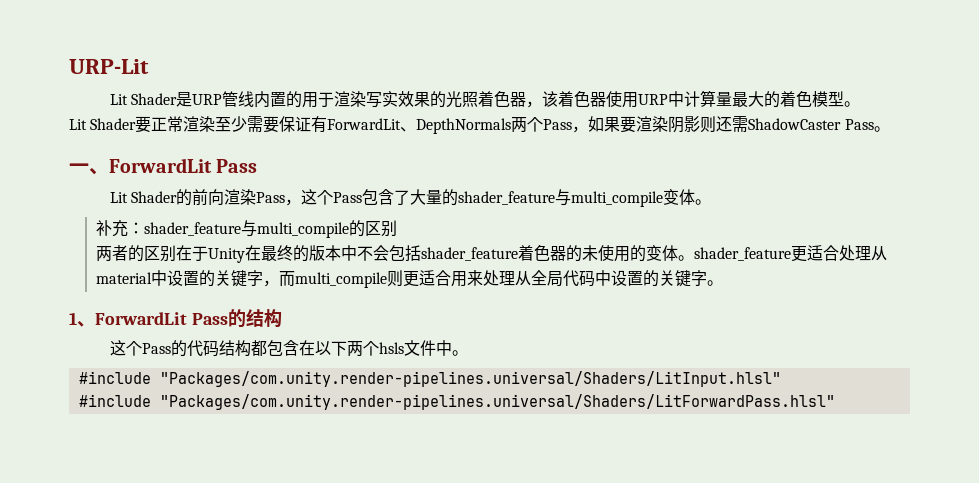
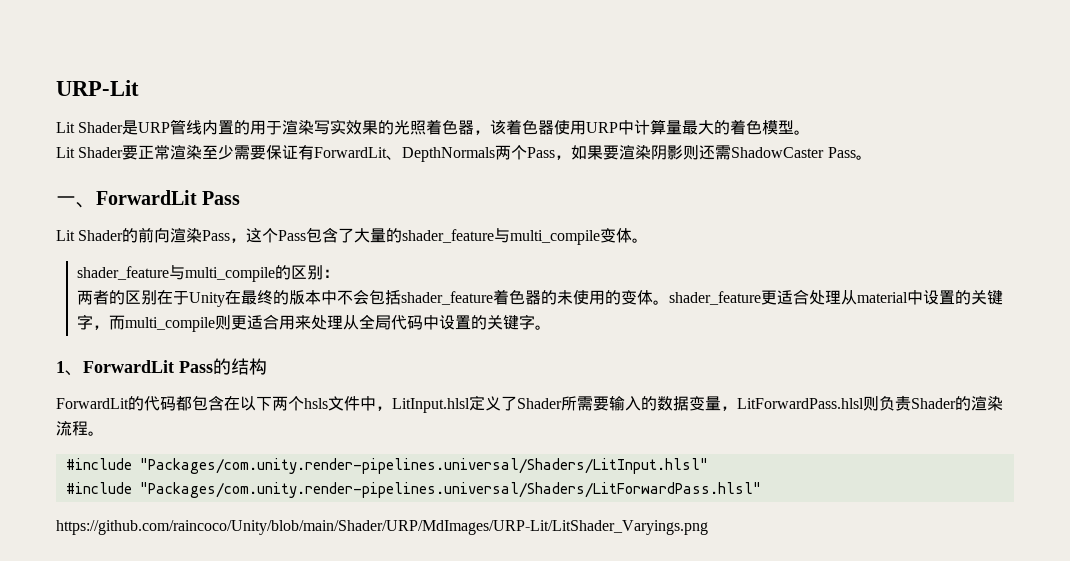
- 补充：shader_feature与multi_compile的区别
+ shader_feature与multi_compile的区别：
- 这个Pass的代码结构都包含在以下两个hsls文件中。
+ ForwardLit的代码都包含在以下两个hsls文件中，LitInput.hlsl定义了Shader所需要输入的数据变量，LitForwardPass.hlsl则负责Shader的渲染流程。
+ https://github.com/raincoco/Unity/blob/main/Shader/URP/MdImages/URP-Lit/LitShader_Varyings.png

